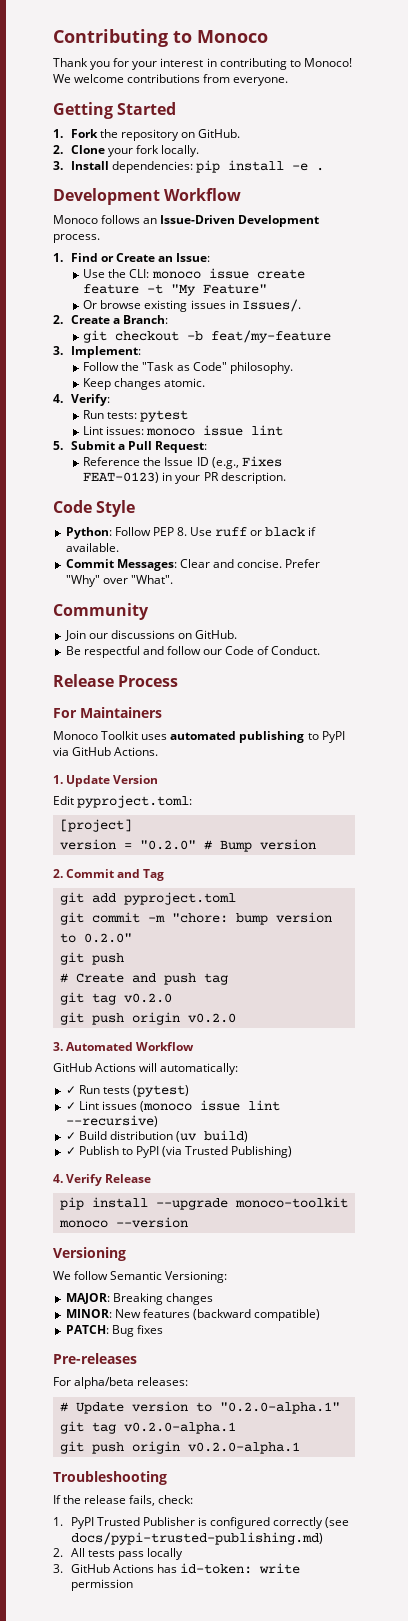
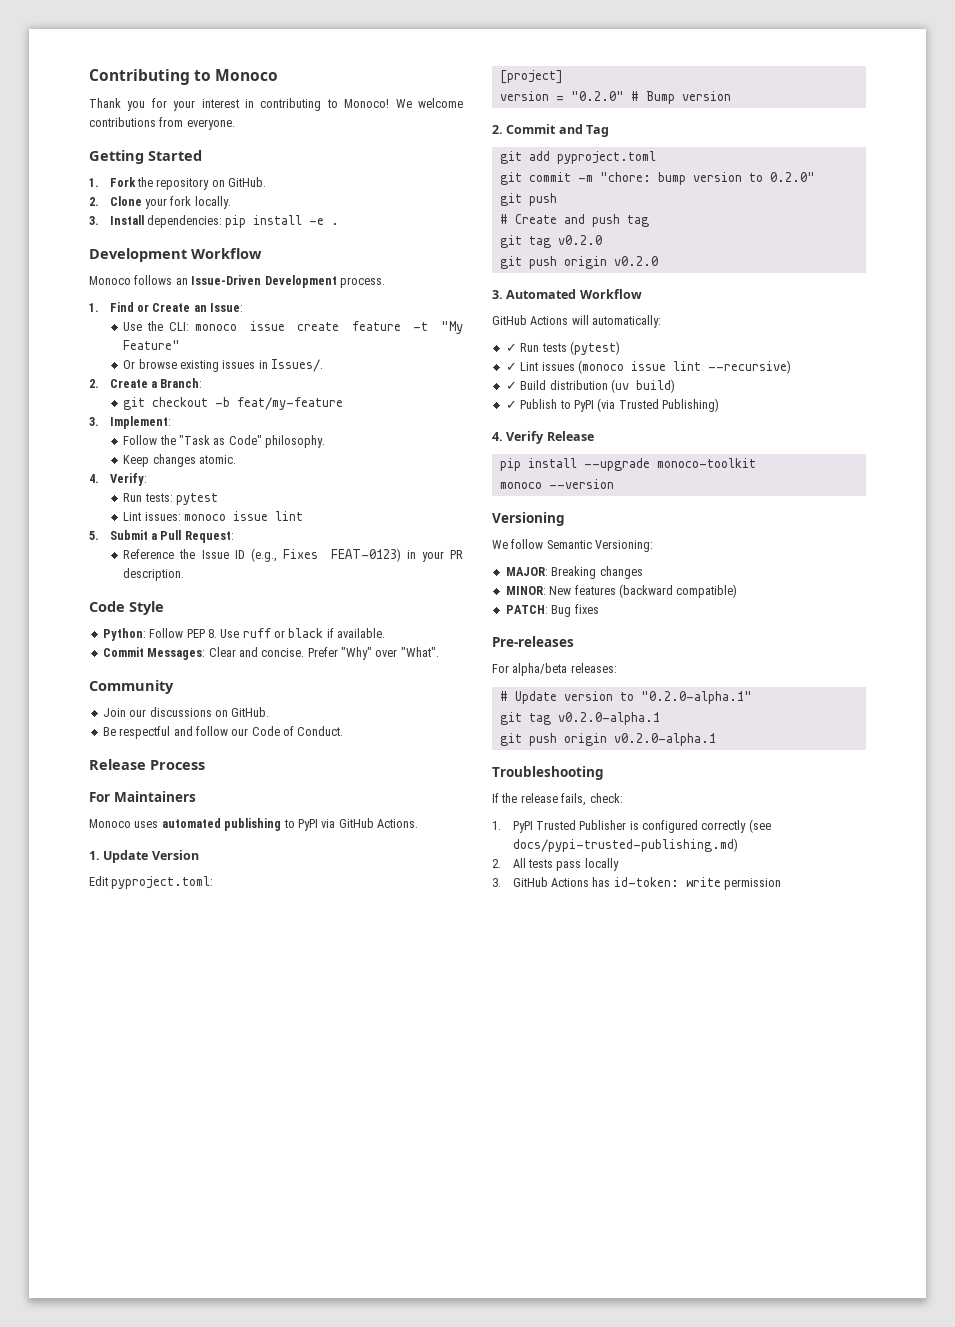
- Monoco Toolkit uses automated publishing to PyPI via GitHub Actions.
+ Monoco uses automated publishing to PyPI via GitHub Actions.

